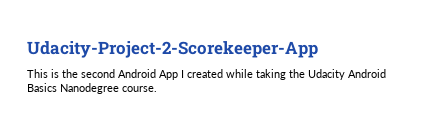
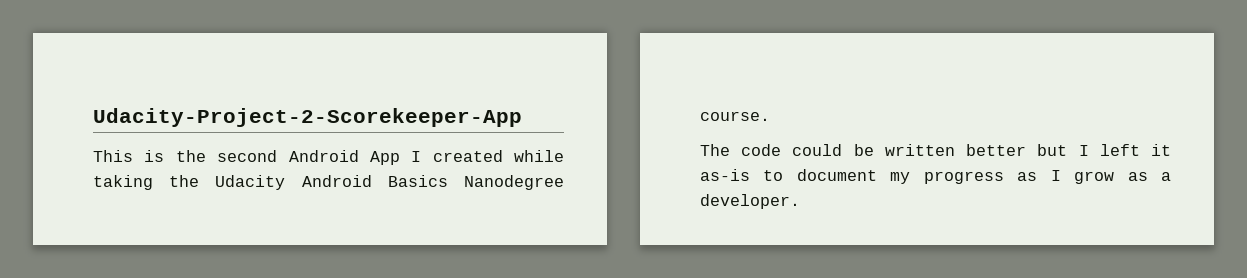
+ The code could be written better but I left it as-is to document my progress as I grow as a developer.

